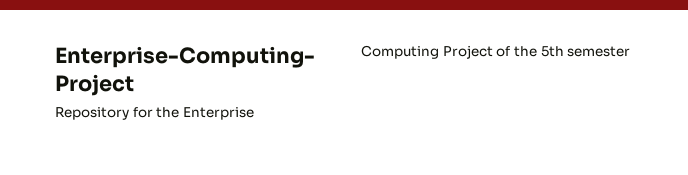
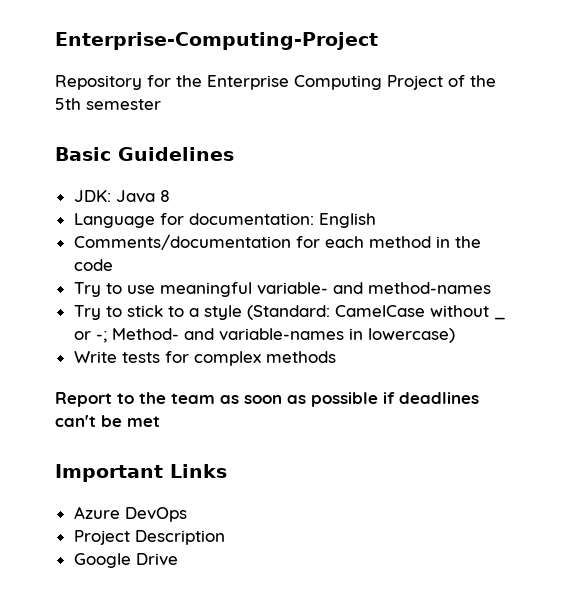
+ Basic Guidelines
+ JDK: Java 8
+ Language for documentation: English
+ Comments/documentation for each method in the code
+ Try to use meaningful variable- and method-names
+ Try to stick to a style (Standard: CamelCase without _ or -; Method- and variable-names in lowercase)
+ Write tests for complex methods
+ Report to the team as soon as possible if deadlines can't be met
+ Important Links
+ Azure DevOps
+ Project Description
+ Google Drive

